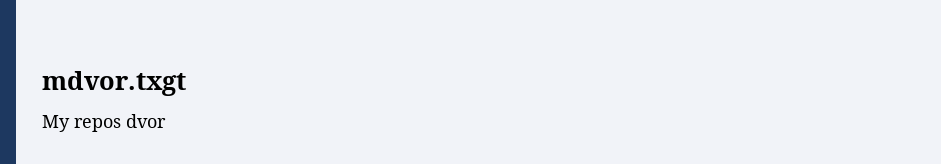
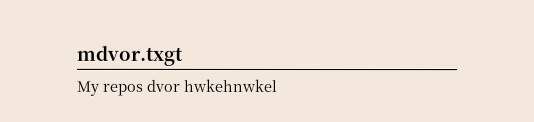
- My repos dvor
+ My repos dvor hwkehnwkel

